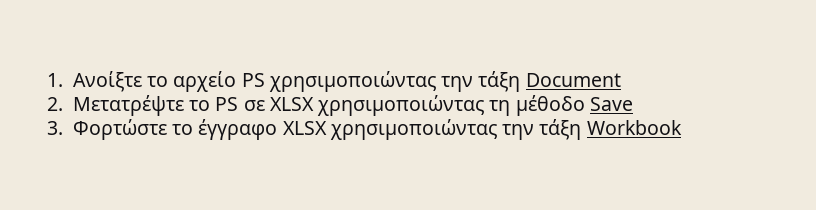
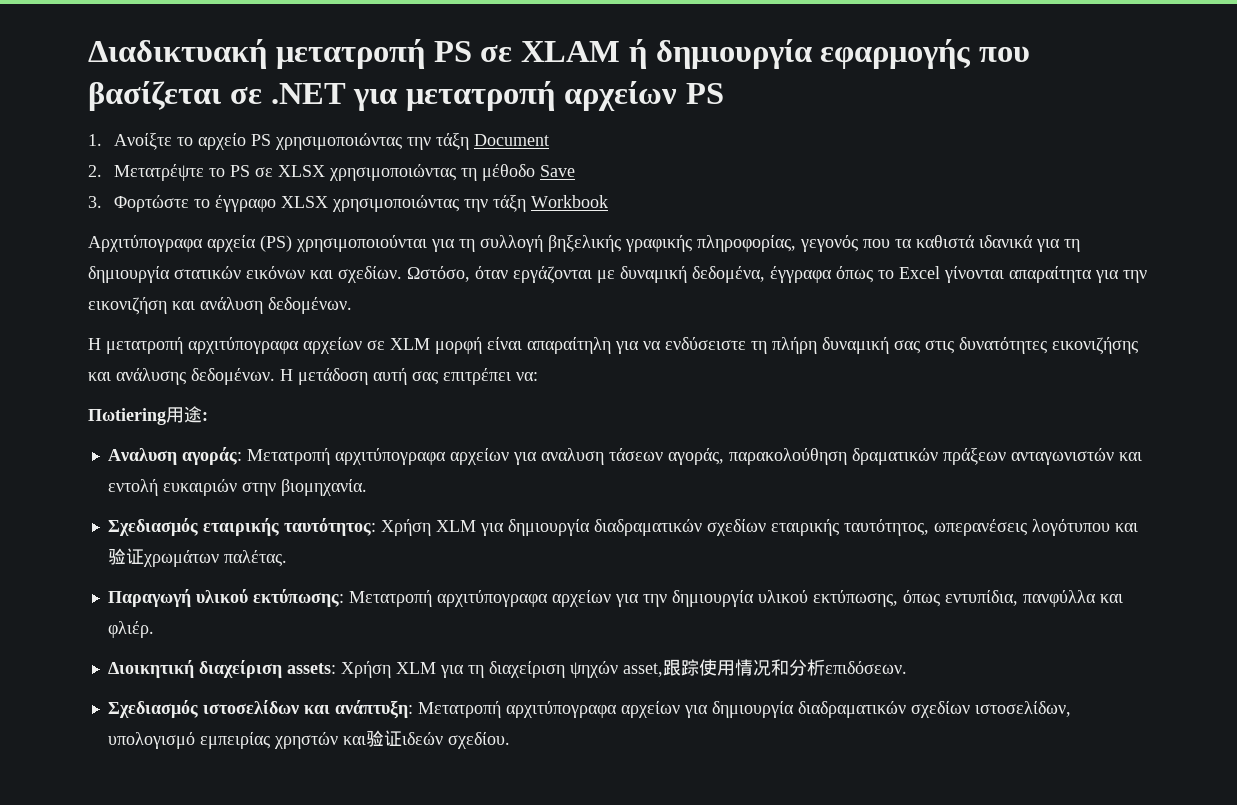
+ Διαδικτυακή μετατροπή PS σε XLAM ή δημιουργία εφαρμογής που βασίζεται σε .NET για μετατροπή αρχείων PS
+ Αρχιτύπογραφα αρχεία (PS) χρησιμοποιούνται για τη συλλογή βηξελικής γραφικής πληροφορίας, γεγονός που τα καθιστά ιδανικά για τη δημιουργία στατικών εικόνων και σχεδίων. Ωστόσο, όταν εργάζονται με δυναμική δεδομένα, έγγραφα όπως το Excel γίνονται απαραίτητα για την εικονιζήση και ανάλυση δεδομένων.
+ Η μετατροπή αρχιτύπογραφα αρχείων σε XLM μορφή είναι απαραίτηλη για να ενδύσειστε τη πλήρη δυναμική σας στις δυνατότητες εικονιζήσης και ανάλυσης δεδομένων. Η μετάδοση αυτή σας επιτρέπει να:
+ Πωtiering用途:
+ Αναλυση αγοράς: Μετατροπή αρχιτύπογραφα αρχείων για αναλυση τάσεων αγοράς, παρακολούθηση δραματικών πράξεων ανταγωνιστών και εντολή ευκαιριών στην βιομηχανία.
+ Σχεδιασμός εταιρικής ταυτότητος: Χρήση XLM για δημιουργία διαδραματικών σχεδίων εταιρικής ταυτότητος, ωπερανέσεις λογότυπου και验证χρωμάτων παλέτας.
+ Παραγωγή υλικού εκτύπωσης: Μετατροπή αρχιτύπογραφα αρχείων για την δημιουργία υλικού εκτύπωσης, όπως εντυπίδια, πανφύλλα και φλιέρ.
+ Διοικητική διαχείριση assets: Χρήση XLM για τη διαχείριση ψηχών asset,跟踪使用情况和分析επιδόσεων.
+ Σχεδιασμός ιστοσελίδων και ανάπτυξη: Μετατροπή αρχιτύπογραφα αρχείων για δημιουργία διαδραματικών σχεδίων ιστοσελίδων, υπολογισμό εμπειρίας χρηστών και验证ιδεών σχεδίου.

